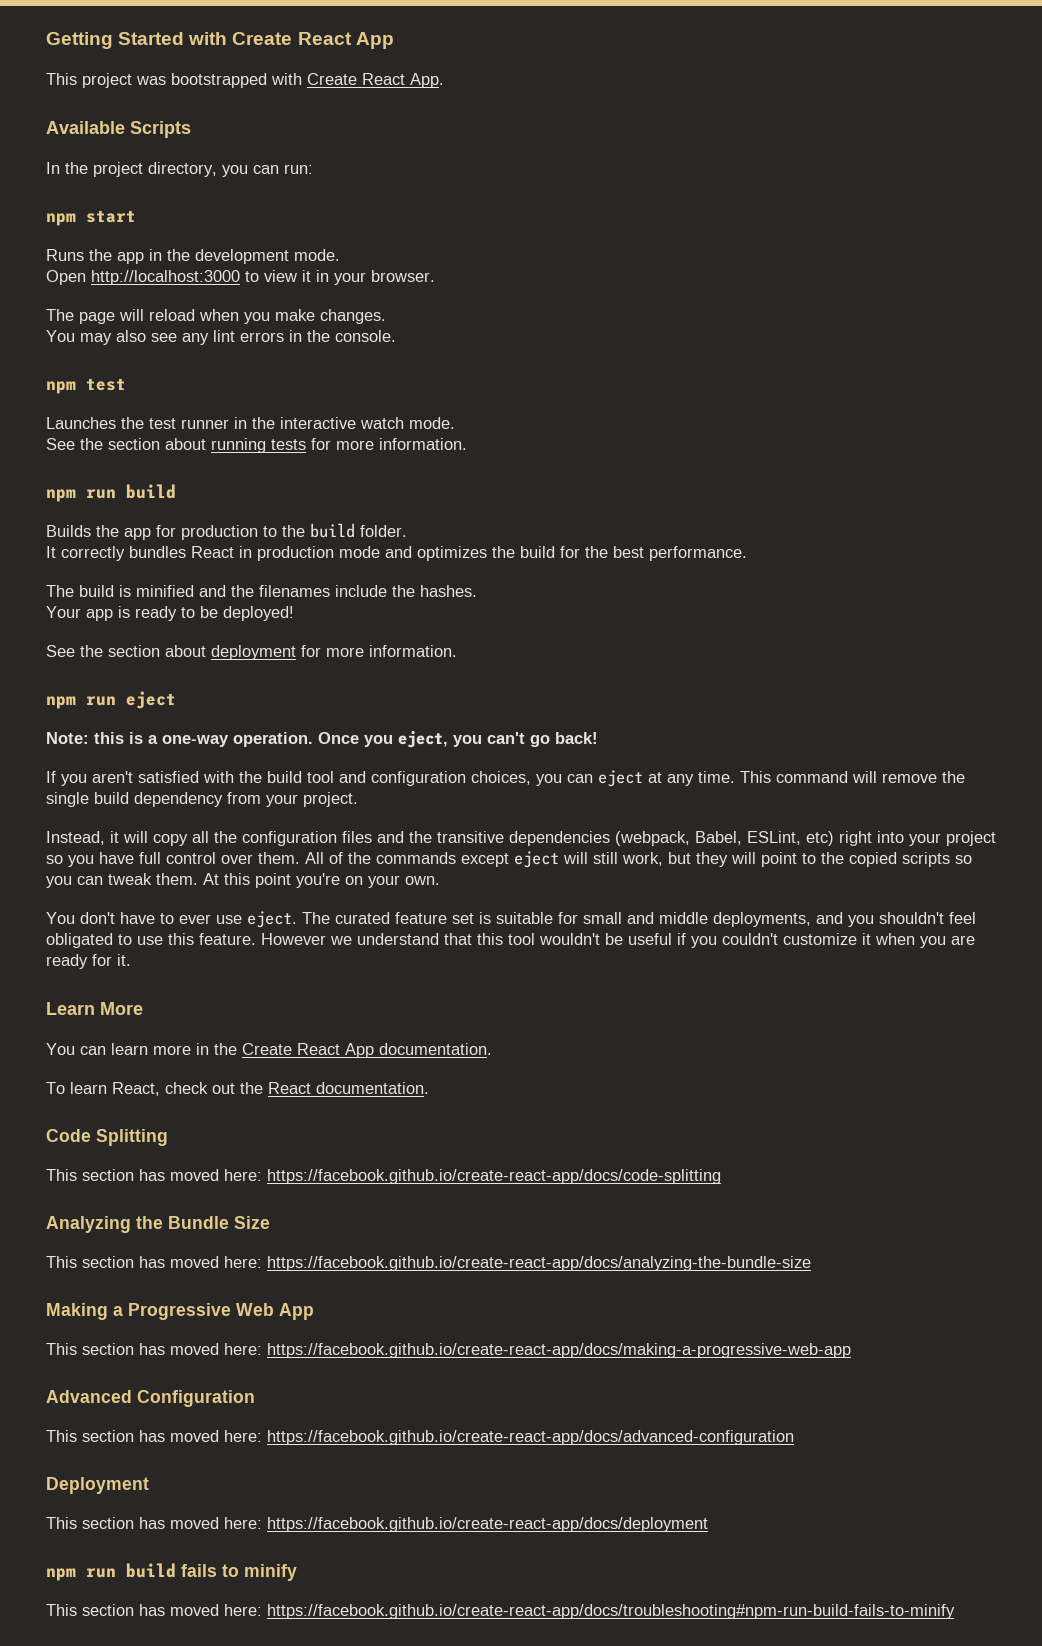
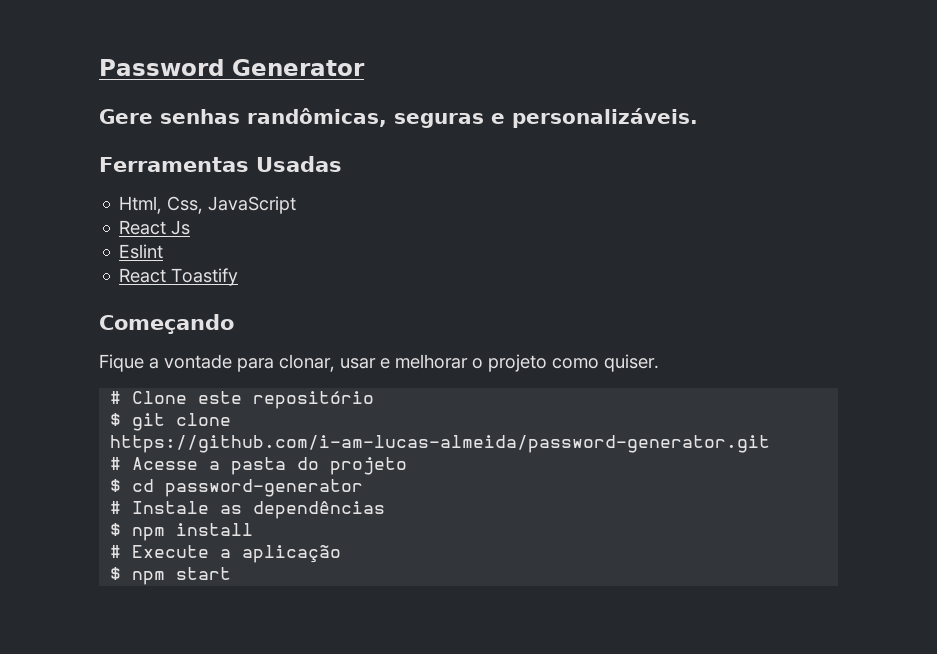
- Getting Started with Create React App
- This project was bootstrapped with Create React App.
- Available Scripts
- In the project directory, you can run:
- npm start
- Runs the app in the development mode.
- Open http://localhost:3000 to view it in your browser.
- The page will reload when you make changes.
- You may also see any lint errors in the console.
- npm test
- Launches the test runner in the interactive watch mode.
- See the section about running tests for more information.
- npm run build
- Builds the app for production to the build folder.
- It correctly bundles React in production mode and optimizes the build for the best performance.
- The build is minified and the filenames include the hashes.
- Your app is ready to be deployed!
- See the section about deployment for more information.
- npm run eject
- Note: this is a one-way operation. Once you eject, you can't go back!
- If you aren't satisfied with the build tool and configuration choices, you can eject at any time. This command will remove the single build dependency from your project.
- Instead, it will copy all the configuration files and the transitive dependencies (webpack, Babel, ESLint, etc) right into your project so you have full control over them. All of the commands except eject will still work, but they will point to the copied scripts so you can tweak them. At this point you're on your own.
- You don't have to ever use eject. The curated feature set is suitable for small and middle deployments, and you shouldn't feel obligated to use this feature. However we understand that this tool wouldn't be useful if you couldn't customize it when you are ready for it.
- Learn More
- You can learn more in the Create React App documentation.
- To learn React, check out the React documentation.
- Code Splitting
- This section has moved here: https://facebook.github.io/create-react-app/docs/code-splitting
- Analyzing the Bundle Size
- This section has moved here: https://facebook.github.io/create-react-app/docs/analyzing-the-bundle-size
- Making a Progressive Web App
- This section has moved here: https://facebook.github.io/create-react-app/docs/making-a-progressive-web-app
- Advanced Configuration
- This section has moved here: https://facebook.github.io/create-react-app/docs/advanced-configuration
- Deployment
- This section has moved here: https://facebook.github.io/create-react-app/docs/deployment
- npm run build fails to minify
- This section has moved here: https://facebook.github.io/create-react-app/docs/troubleshooting#npm-run-build-fails-to-minify
+ Password Generator
+ Gere senhas randômicas, seguras e personalizáveis.
+ Ferramentas Usadas
+ Html, Css, JavaScript
+ React Js
+ Eslint
+ React Toastify
+ Começando
+ Fique a vontade para clonar, usar e melhorar o projeto como quiser.
+ # Clone este repositório
+ $ git clone https://github.com/i-am-lucas-almeida/password-generator.git
+ # Acesse a pasta do projeto
+ $ cd password-generator
+ # Instale as dependências
+ $ npm install
+ # Execute a aplicação
+ $ npm start

